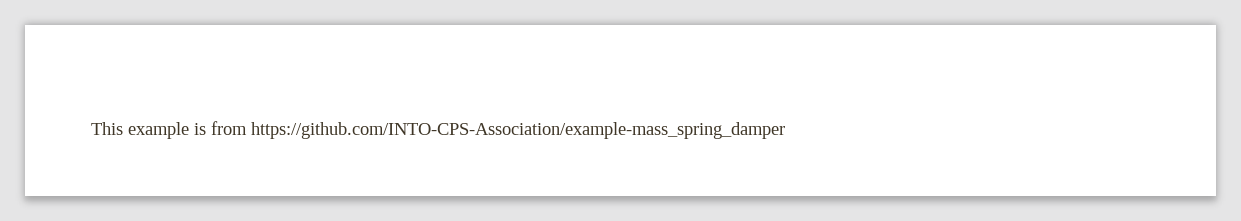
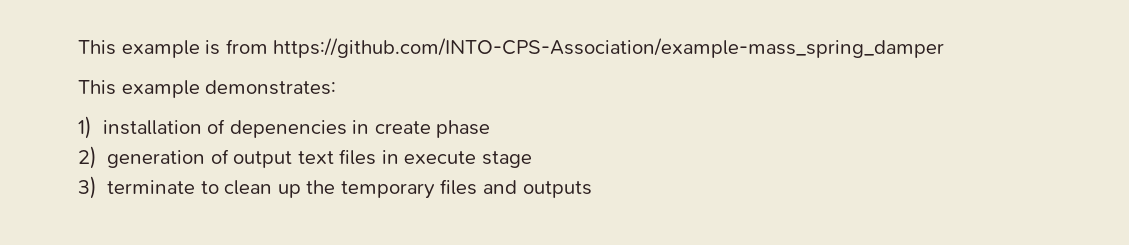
+ This example demonstrates:
+ 1) installation of depenencies in create phase
+ 2) generation of output text files in execute stage
+ 3) terminate to clean up the temporary files and outputs

